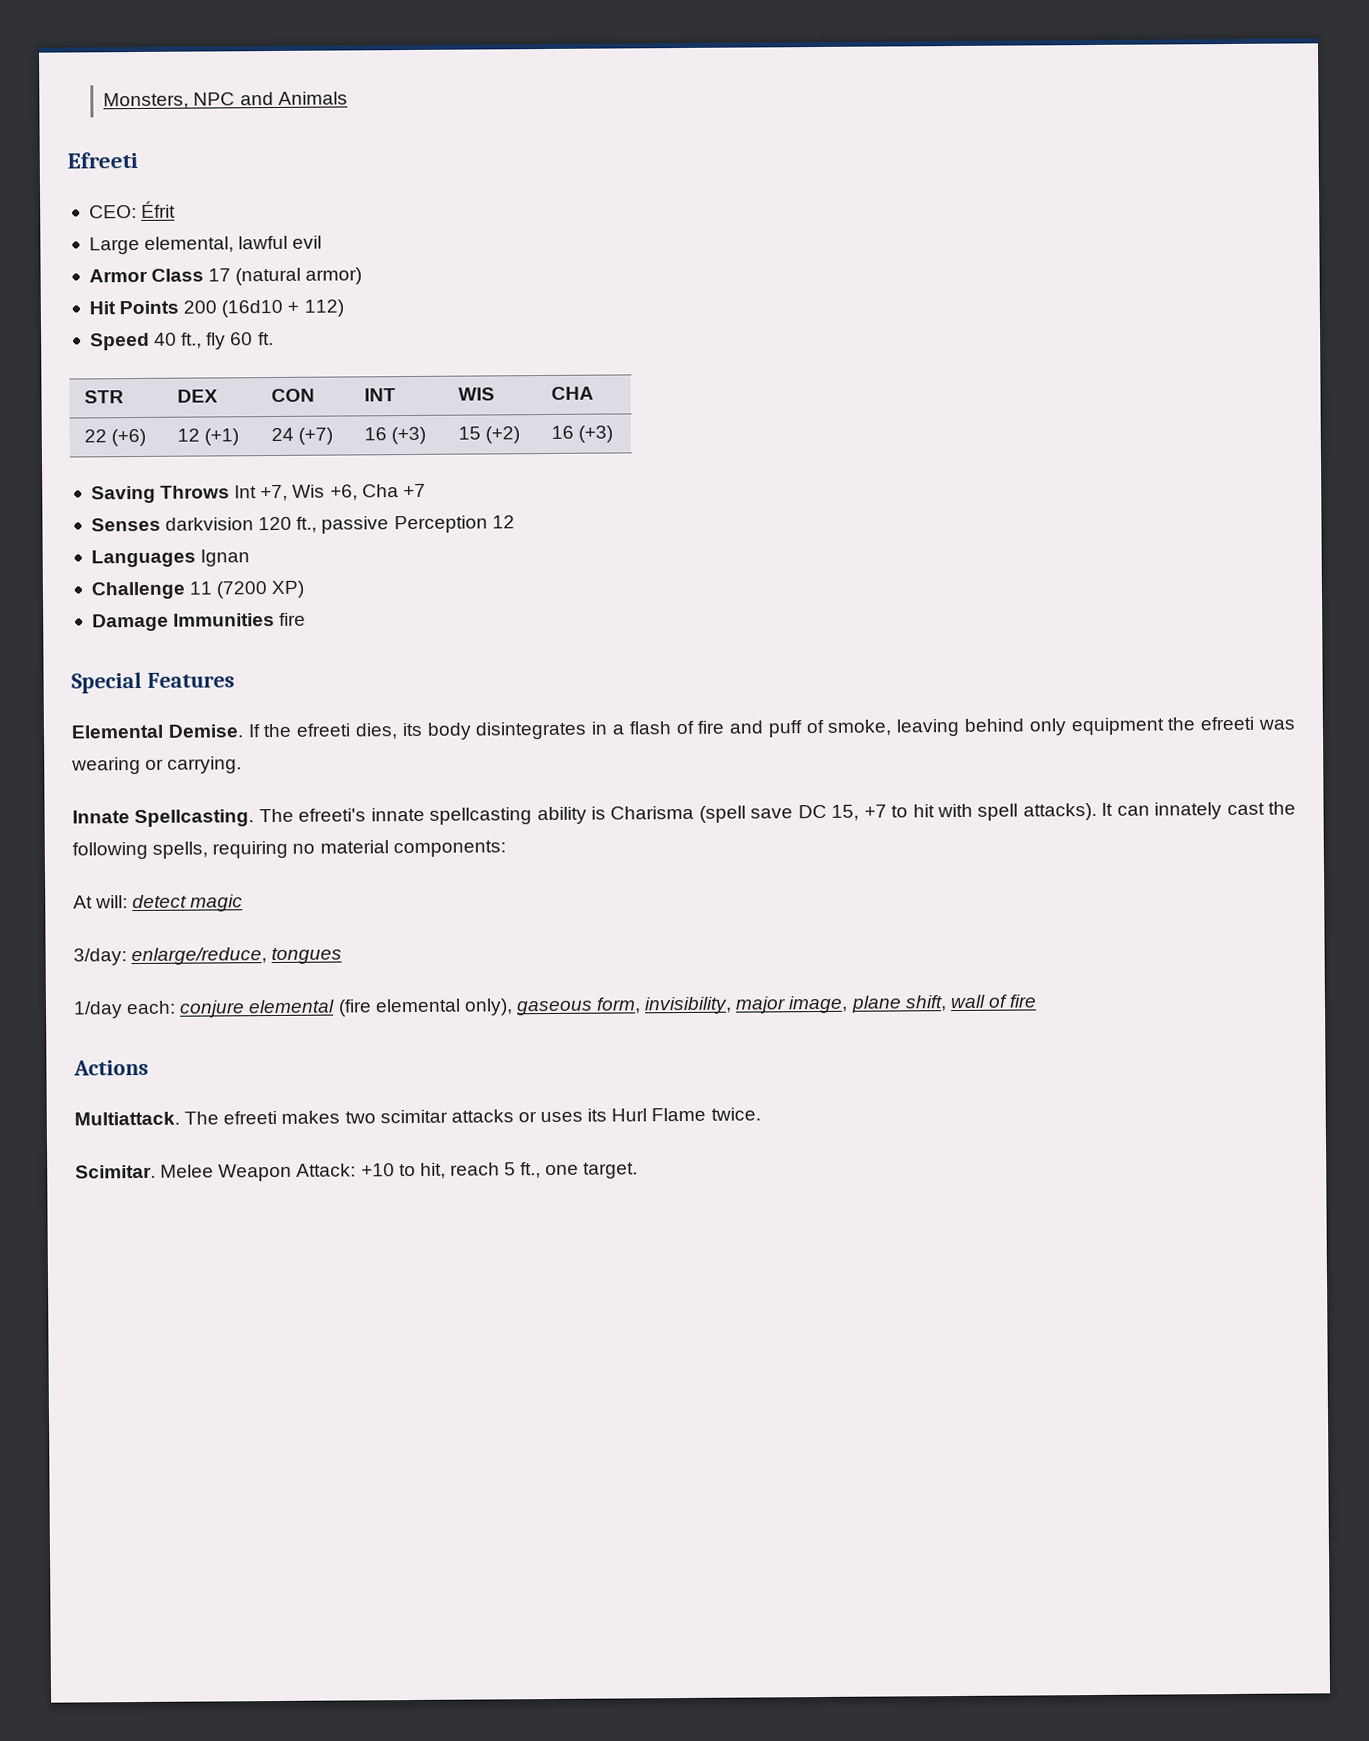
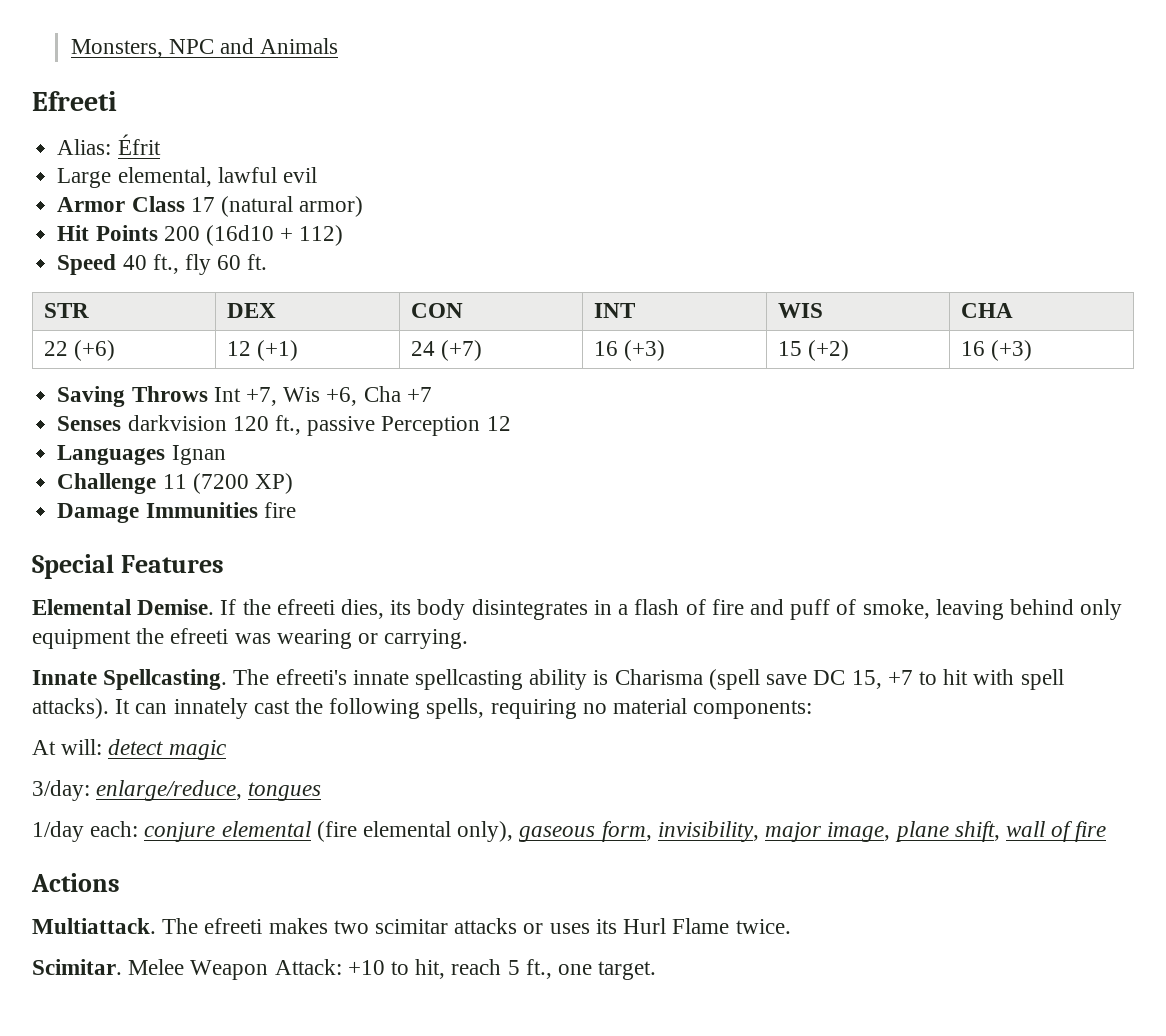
- CEO: Éfrit
+ Alias: Éfrit

